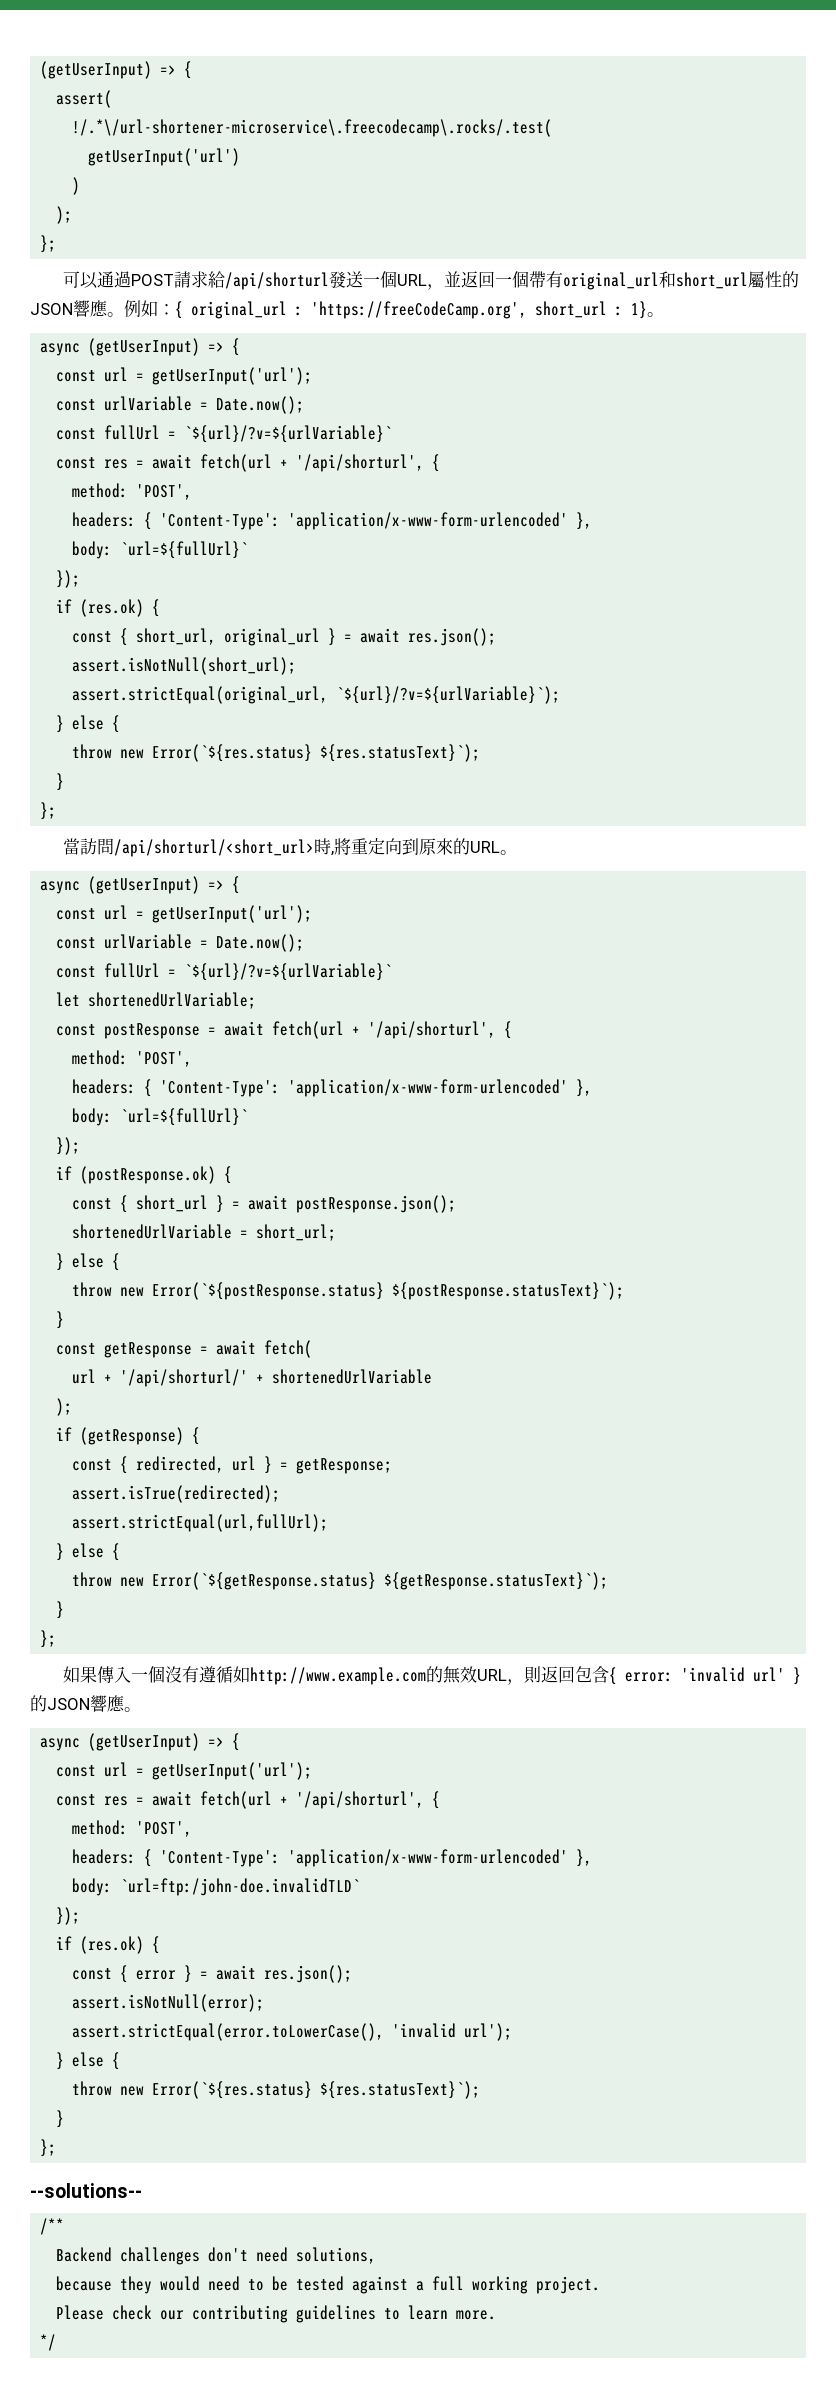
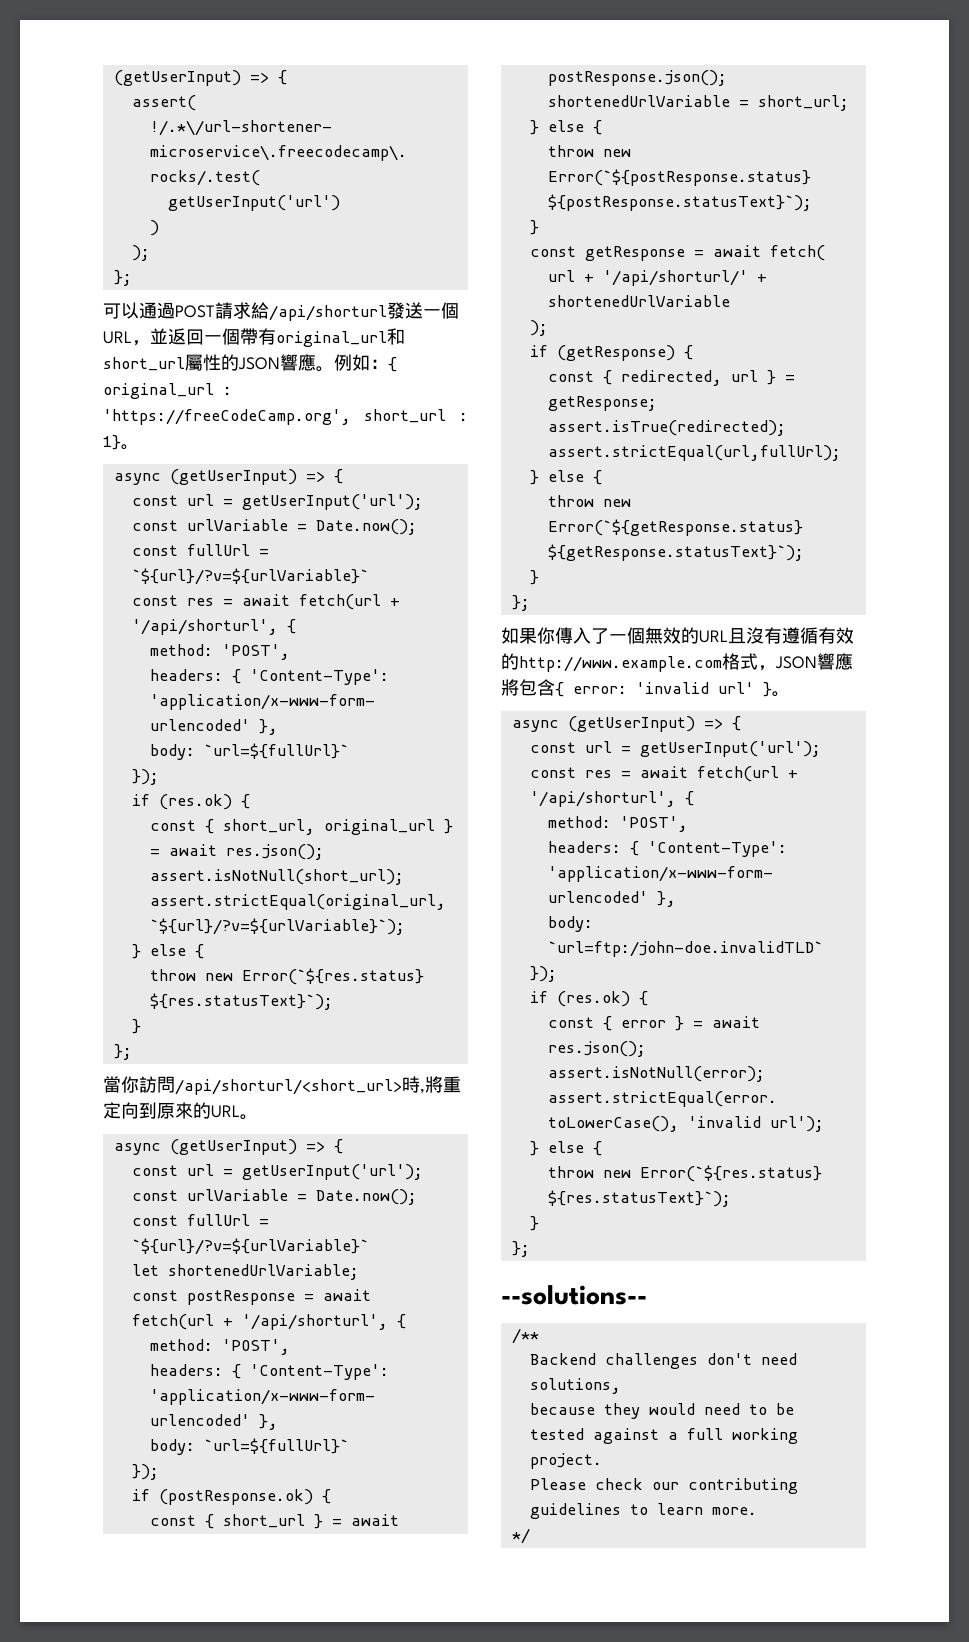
- 當訪問/api/shorturl/<short_url>時,將重定向到原來的URL。
+ 當你訪問/api/shorturl/<short_url>時,將重定向到原來的URL。
- 如果傳入一個沒有遵循如http://www.example.com的無效URL，則返回包含{ error: 'invalid url' }的JSON響應。
+ 如果你傳入了一個無效的URL且沒有遵循有效的http://www.example.com格式，JSON響應將包含{ error: 'invalid url' }。

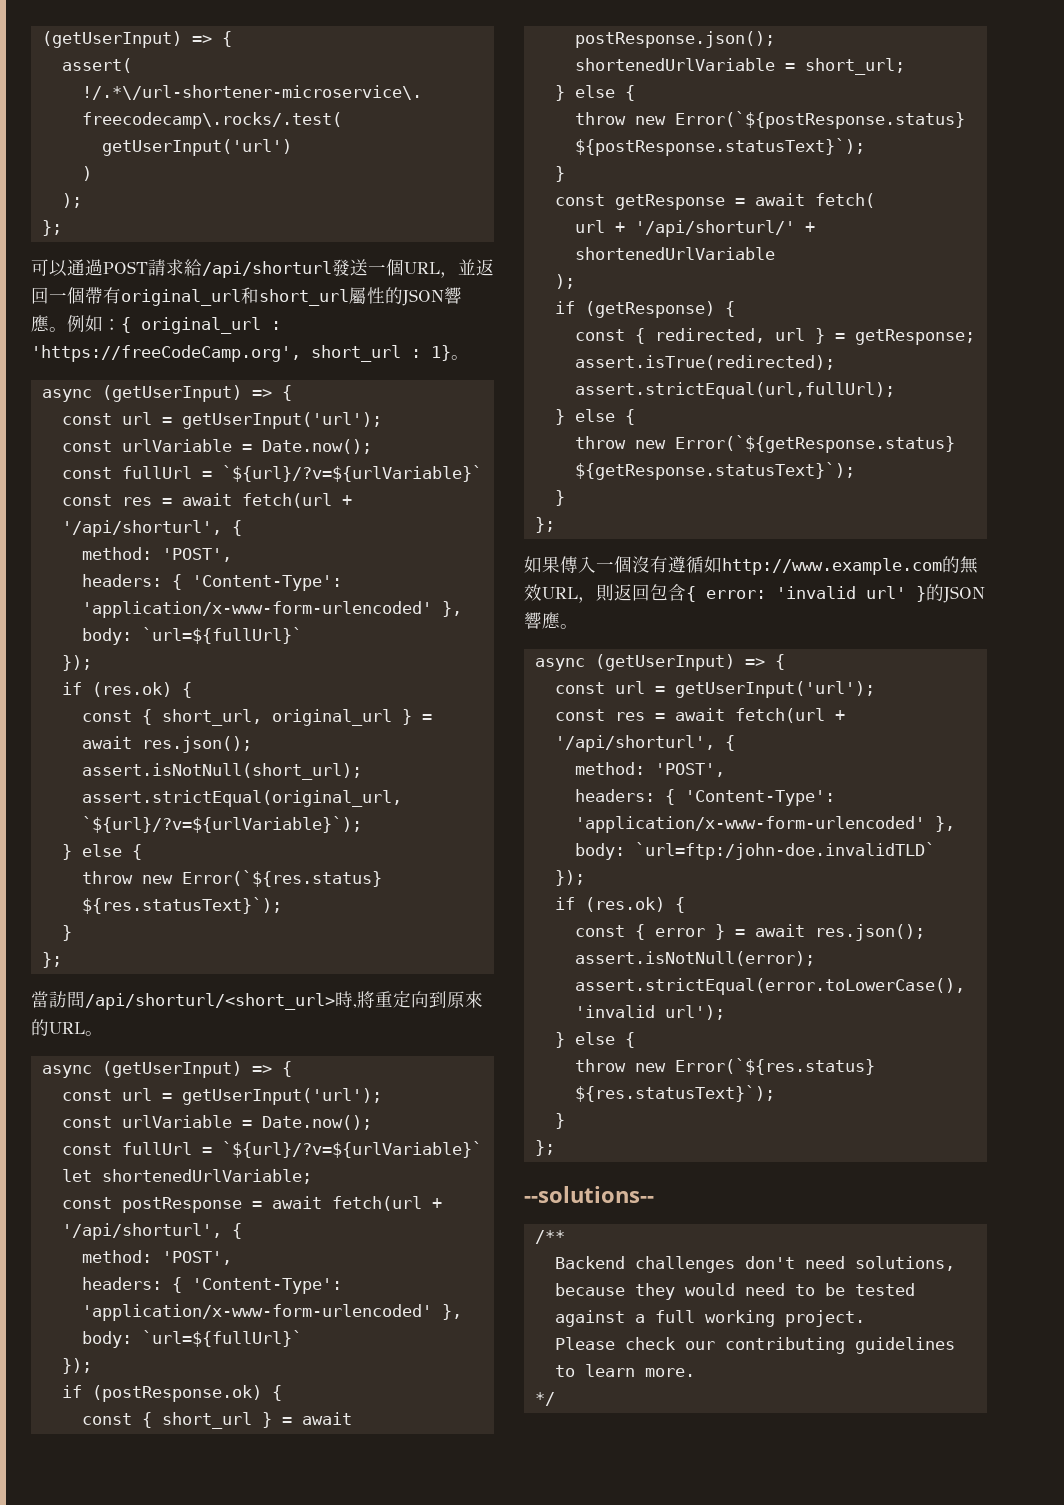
- 當你訪問/api/shorturl/<short_url>時,將重定向到原來的URL。
+ 當訪問/api/shorturl/<short_url>時,將重定向到原來的URL。
- 如果你傳入了一個無效的URL且沒有遵循有效的http://www.example.com格式，JSON響應將包含{ error: 'invalid url' }。
+ 如果傳入一個沒有遵循如http://www.example.com的無效URL，則返回包含{ error: 'invalid url' }的JSON響應。

